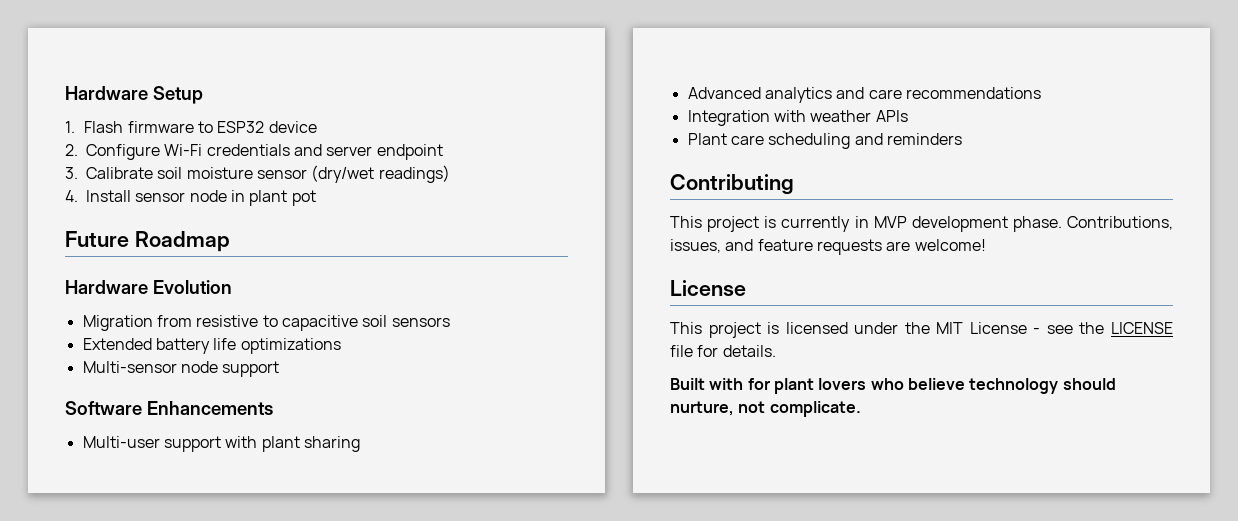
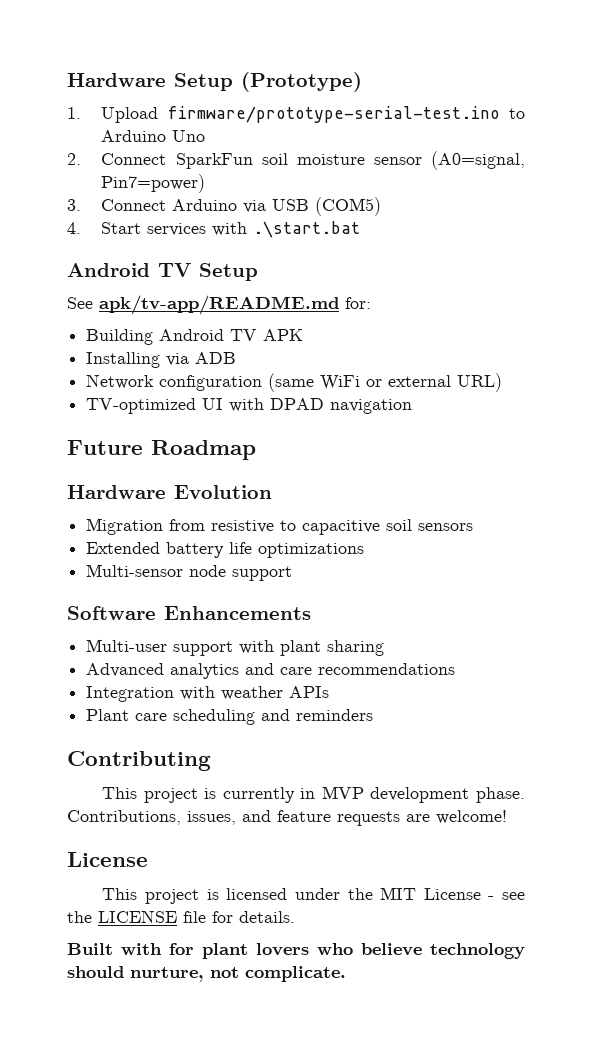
- Hardware Setup
+ Hardware Setup (Prototype)
- 1. Flash firmware to ESP32 device
- 2. Configure Wi-Fi credentials and server endpoint
- 3. Calibrate soil moisture sensor (dry/wet readings)
- 4. Install sensor node in plant pot
+ 1. Upload firmware/prototype-serial-test.ino to Arduino Uno
+ 2. Connect SparkFun soil moisture sensor (A0=signal, Pin7=power)
+ 3. Connect Arduino via USB (COM5)
+ 4. Start services with .\start.bat
+ Android TV Setup
+ See apk/tv-app/README.md for:
+ Building Android TV APK
+ Installing via ADB
+ Network configuration (same WiFi or external URL)
+ TV-optimized UI with DPAD navigation

